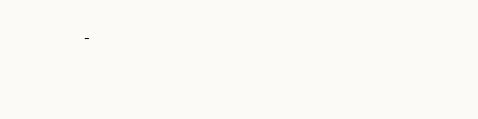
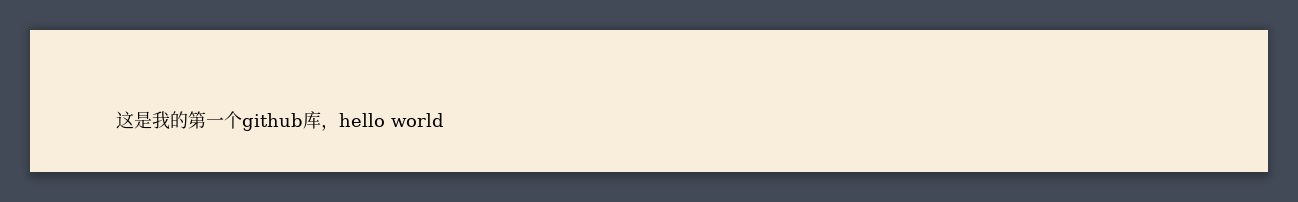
- -
+ 这是我的第一个github库，hello world

